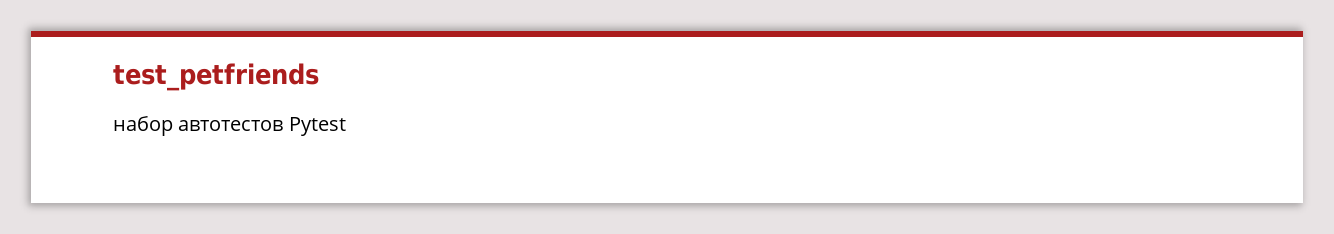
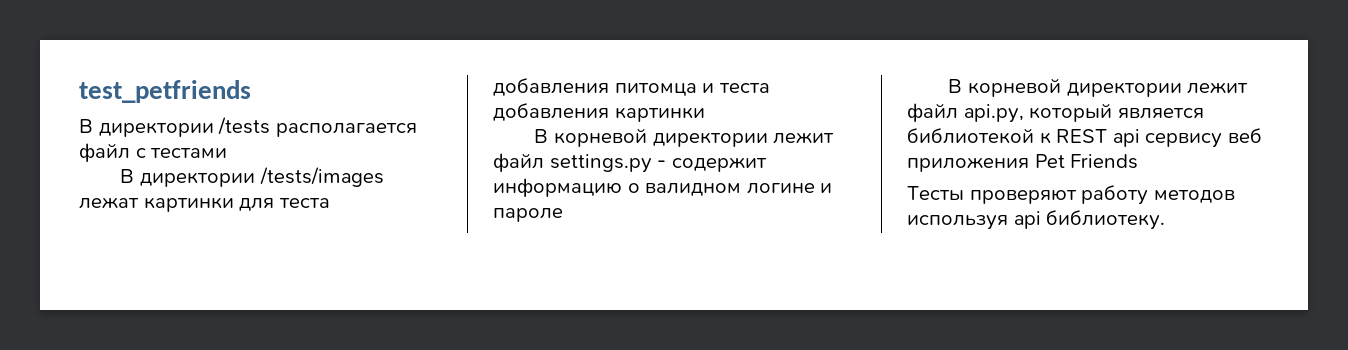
- набор автотестов Pytest
+ В директории /tests располагается файл с тестами
+ В директории /tests/images лежат картинки для теста добавления питомца и теста добавления картинки
+ В корневой директории лежит файл settings.py - содержит информацию о валидном логине и пароле
+ В корневой директории лежит файл api.py, который является библиотекой к REST api сервису веб приложения Pet Friends
+ Тесты проверяют работу методов используя api библиотеку.

